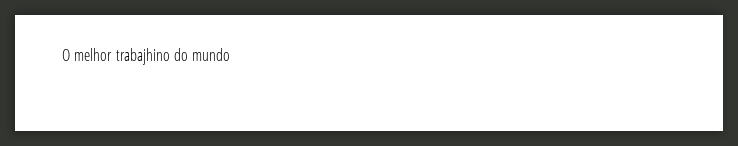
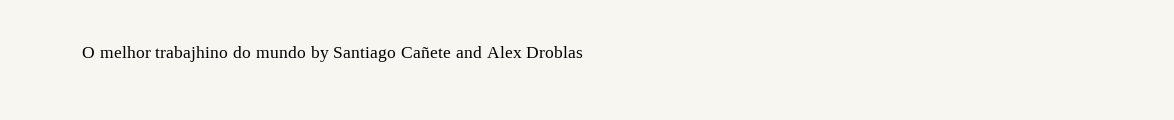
- O melhor trabajhino do mundo
+ O melhor trabajhino do mundo by Santiago Cañete and Alex Droblas

